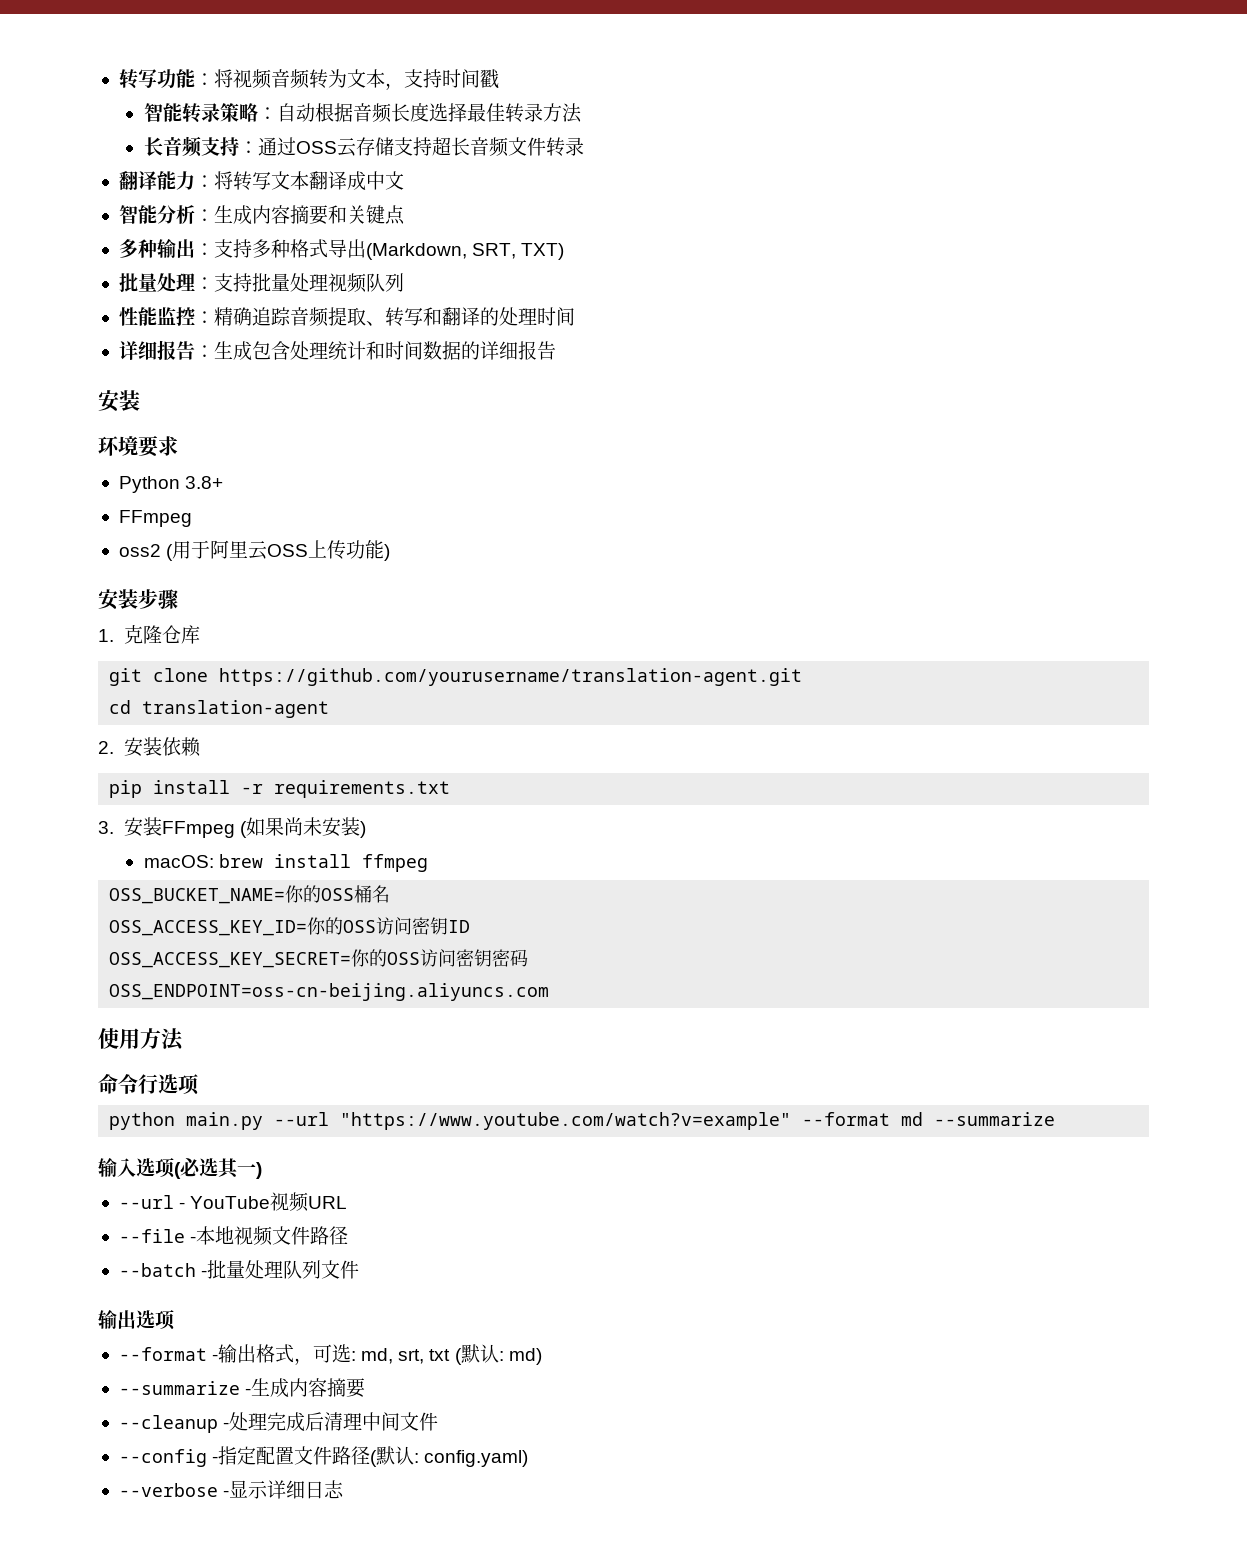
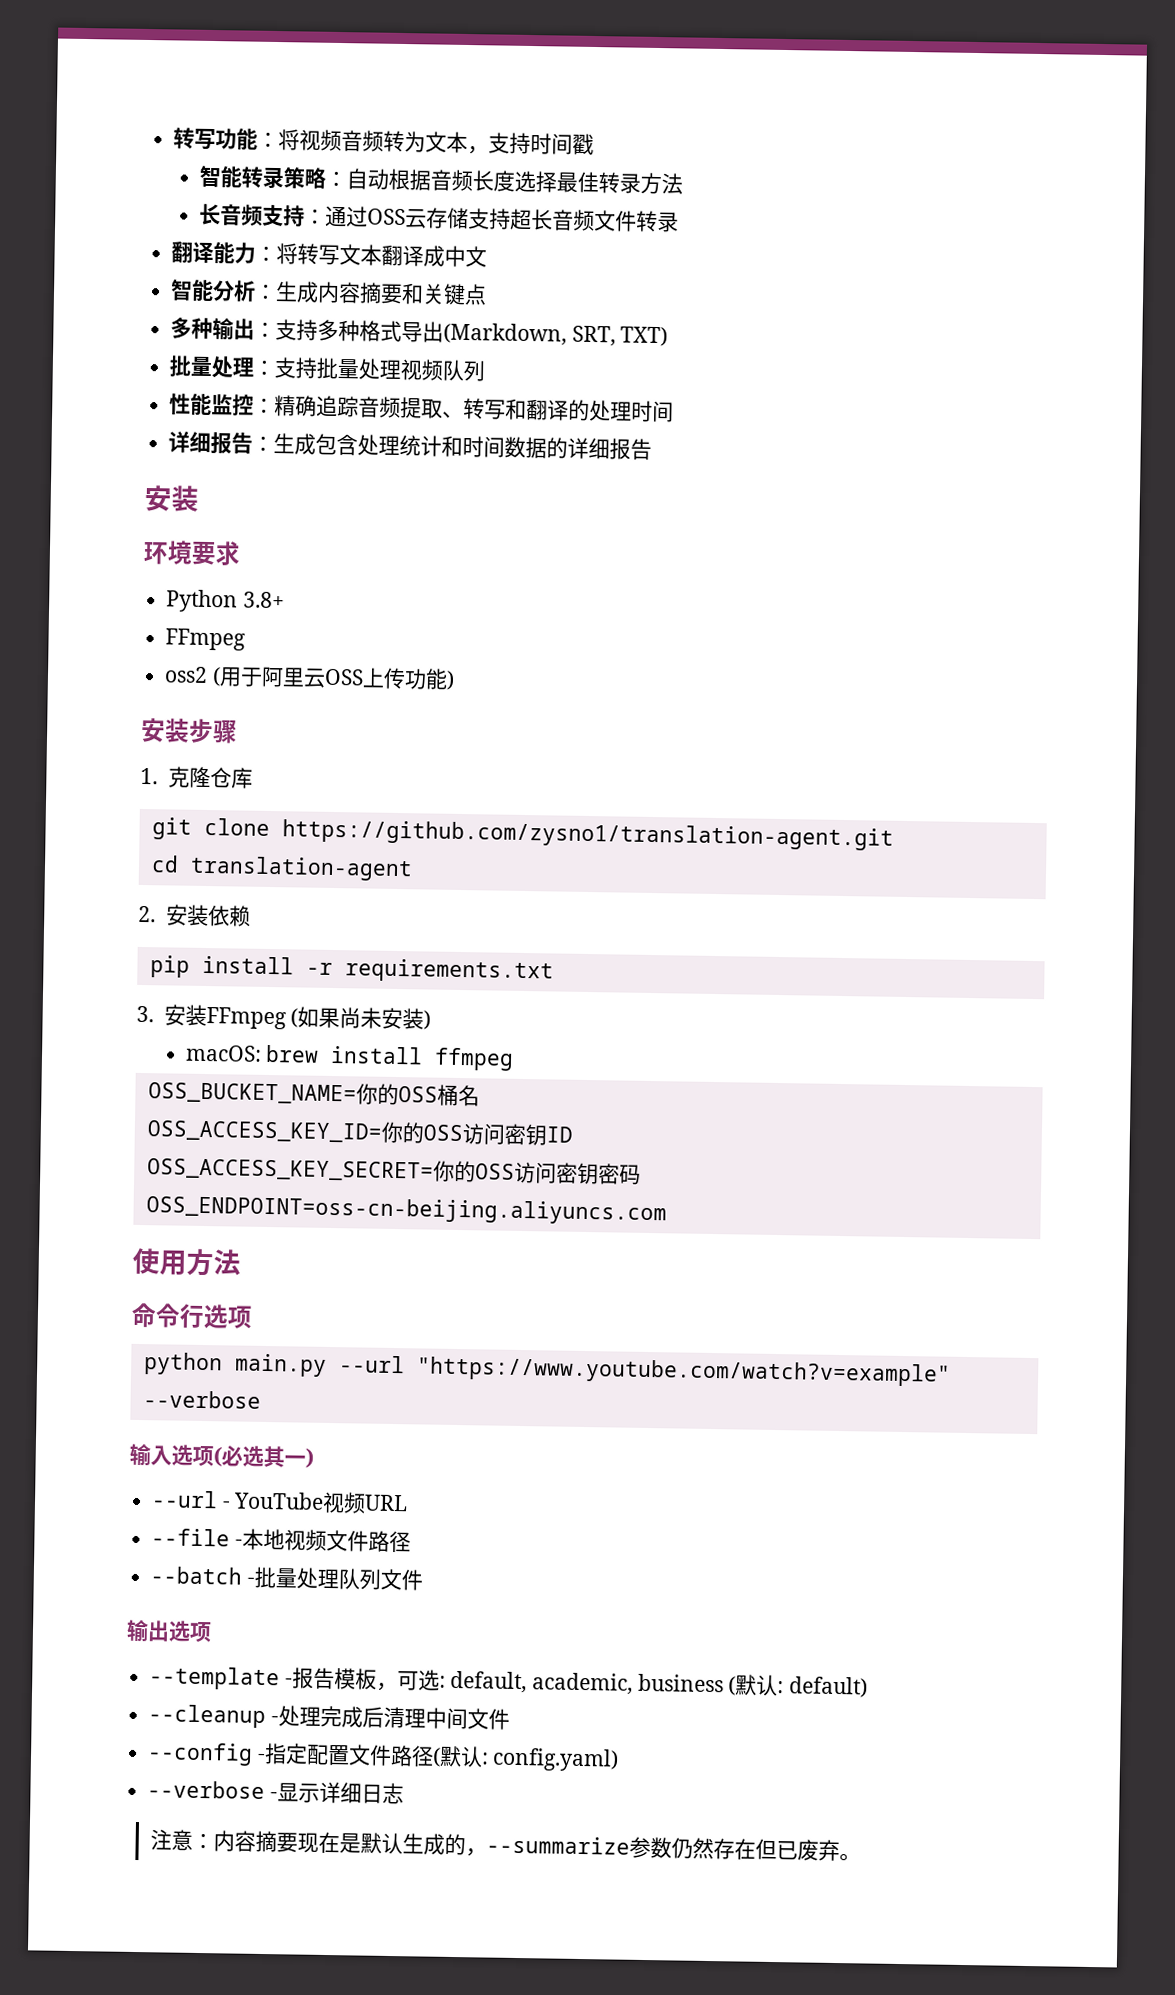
- git clone https://github.com/yourusername/translation-agent.git
+ git clone https://github.com/zysno1/translation-agent.git
- python main.py --url "https://www.youtube.com/watch?v=example" --format md --summarize
+ python main.py --url "https://www.youtube.com/watch?v=example" --verbose
- --format -输出格式，可选: md, srt, txt (默认: md)
- --summarize -生成内容摘要
+ --template -报告模板，可选: default, academic, business (默认: default)
+ 注意：内容摘要现在是默认生成的，--summarize参数仍然存在但已废弃。

